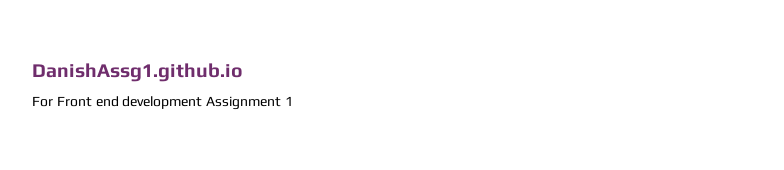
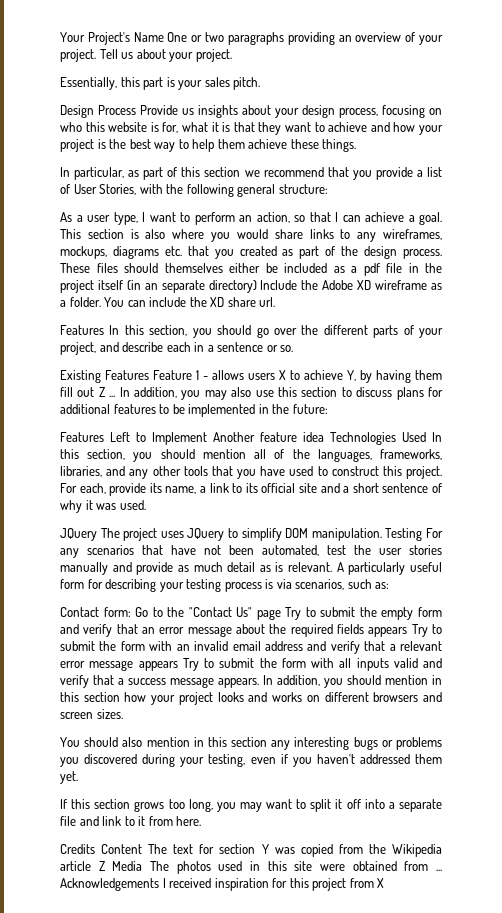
- DanishAssg1.github.io
- For Front end development Assignment 1
+ Your Project's Name One or two paragraphs providing an overview of your project. Tell us about your project.
+ Essentially, this part is your sales pitch.
+ Design Process Provide us insights about your design process, focusing on who this website is for, what it is that they want to achieve and how your project is the best way to help them achieve these things.
+ In particular, as part of this section we recommend that you provide a list of User Stories, with the following general structure:
+ As a user type, I want to perform an action, so that I can achieve a goal. This section is also where you would share links to any wireframes, mockups, diagrams etc. that you created as part of the design process. These files should themselves either be included as a pdf file in the project itself (in an separate directory) Include the Adobe XD wireframe as a folder. You can include the XD share url.
+ Features In this section, you should go over the different parts of your project, and describe each in a sentence or so.
+ Existing Features Feature 1 - allows users X to achieve Y, by having them fill out Z ... In addition, you may also use this section to discuss plans for additional features to be implemented in the future:
+ Features Left to Implement Another feature idea Technologies Used In this section, you should mention all of the languages, frameworks, libraries, and any other tools that you have used to construct this project. For each, provide its name, a link to its official site and a short sentence of why it was used.
+ JQuery The project uses JQuery to simplify DOM manipulation. Testing For any scenarios that have not been automated, test the user stories manually and provide as much detail as is relevant. A particularly useful form for describing your testing process is via scenarios, such as:
+ Contact form: Go to the "Contact Us" page Try to submit the empty form and verify that an error message about the required fields appears Try to submit the form with an invalid email address and verify that a relevant error message appears Try to submit the form with all inputs valid and verify that a success message appears. In addition, you should mention in this section how your project looks and works on different browsers and screen sizes.
+ You should also mention in this section any interesting bugs or problems you discovered during your testing, even if you haven't addressed them yet.
+ If this section grows too long, you may want to split it off into a separate file and link to it from here.
+ Credits Content The text for section Y was copied from the Wikipedia article Z Media The photos used in this site were obtained from ... Acknowledgements I received inspiration for this project from X

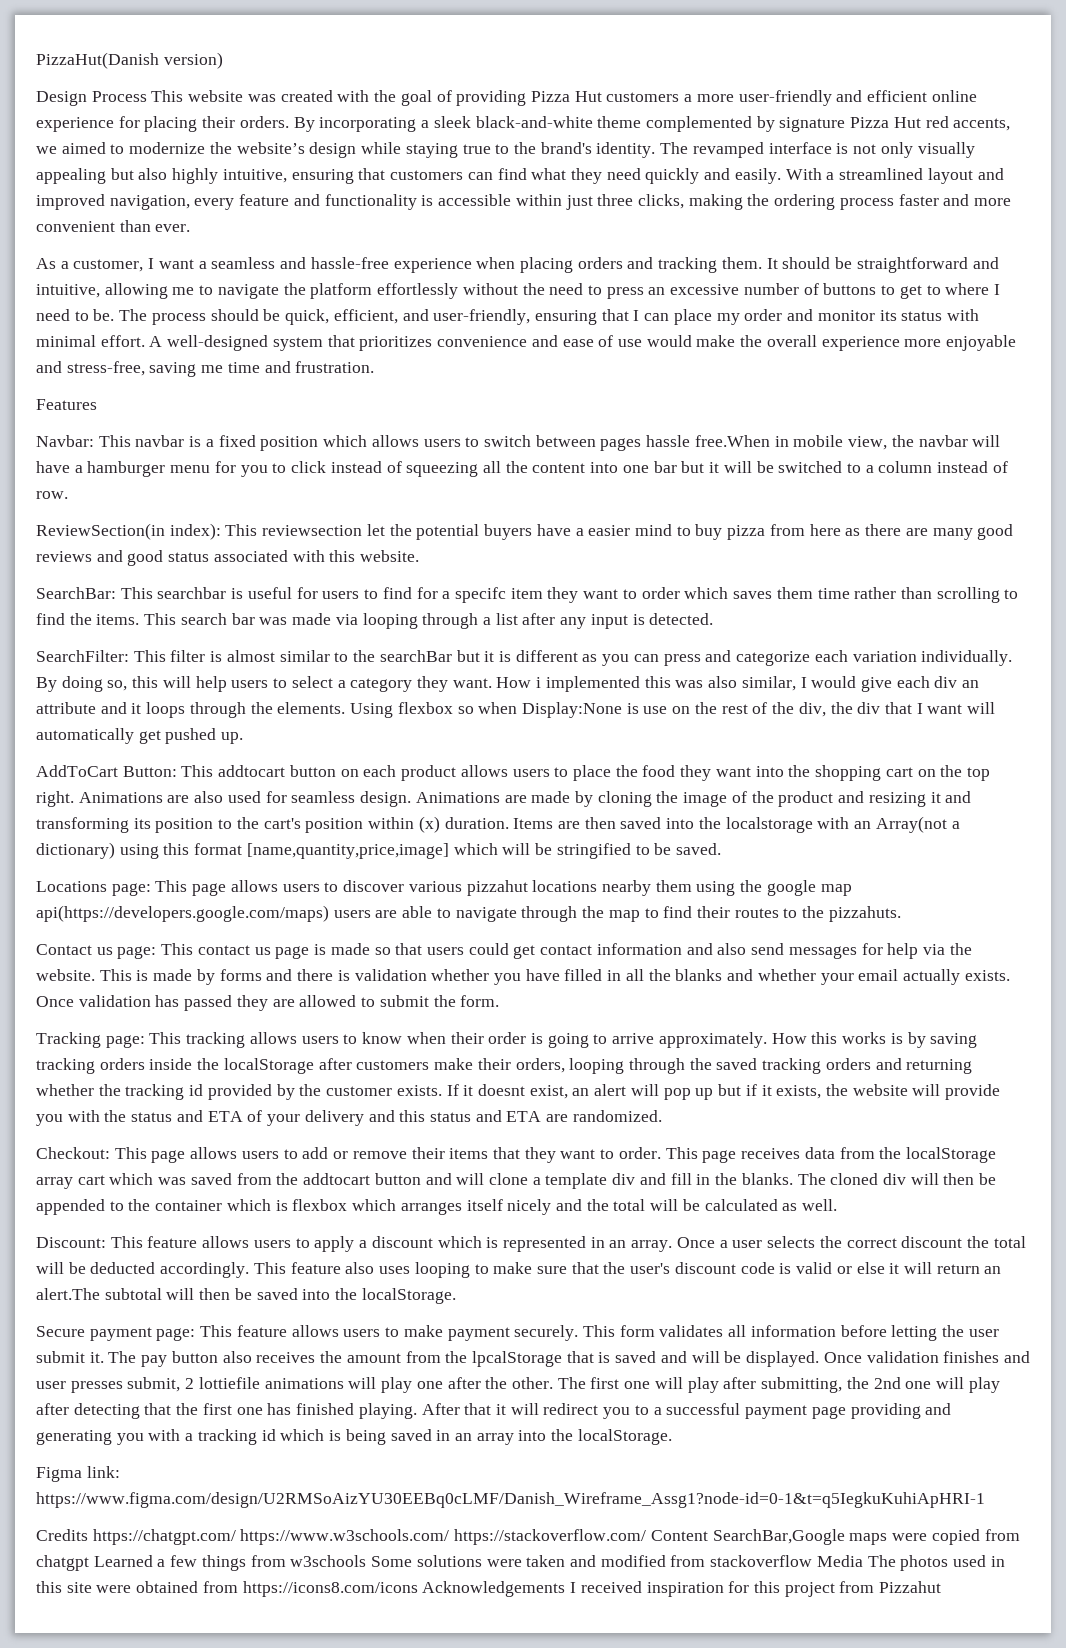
- Your Project's Name One or two paragraphs providing an overview of your project. Tell us about your project.
- Essentially, this part is your sales pitch.
- Design Process Provide us insights about your design process, focusing on who this website is for, what it is that they want to achieve and how your project is the best way to help them achieve these things.
- In particular, as part of this section we recommend that you provide a list of User Stories, with the following general structure:
- As a user type, I want to perform an action, so that I can achieve a goal. This section is also where you would share links to any wireframes, mockups, diagrams etc. that you created as part of the design process. These files should themselves either be included as a pdf file in the project itself (in an separate directory) Include the Adobe XD wireframe as a folder. You can include the XD share url.
- Features In this section, you should go over the different parts of your project, and describe each in a sentence or so.
- Existing Features Feature 1 - allows users X to achieve Y, by having them fill out Z ... In addition, you may also use this section to discuss plans for additional features to be implemented in the future:
- Features Left to Implement Another feature idea Technologies Used In this section, you should mention all of the languages, frameworks, libraries, and any other tools that you have used to construct this project. For each, provide its name, a link to its official site and a short sentence of why it was used.
- JQuery The project uses JQuery to simplify DOM manipulation. Testing For any scenarios that have not been automated, test the user stories manually and provide as much detail as is relevant. A particularly useful form for describing your testing process is via scenarios, such as:
- Contact form: Go to the "Contact Us" page Try to submit the empty form and verify that an error message about the required fields appears Try to submit the form with an invalid email address and verify that a relevant error message appears Try to submit the form with all inputs valid and verify that a success message appears. In addition, you should mention in this section how your project looks and works on different browsers and screen sizes.
- You should also mention in this section any interesting bugs or problems you discovered during your testing, even if you haven't addressed them yet.
- If this section grows too long, you may want to split it off into a separate file and link to it from here.
- Credits Content The text for section Y was copied from the Wikipedia article Z Media The photos used in this site were obtained from ... Acknowledgements I received inspiration for this project from X
+ PizzaHut(Danish version)
+ Design Process This website was created with the goal of providing Pizza Hut customers a more user-friendly and efficient online experience for placing their orders. By incorporating a sleek black-and-white theme complemented by signature Pizza Hut red accents, we aimed to modernize the website’s design while staying true to the brand's identity. The revamped interface is not only visually appealing but also highly intuitive, ensuring that customers can find what they need quickly and easily. With a streamlined layout and improved navigation, every feature and functionality is accessible within just three clicks, making the ordering process faster and more convenient than ever.
+ As a customer, I want a seamless and hassle-free experience when placing orders and tracking them. It should be straightforward and intuitive, allowing me to navigate the platform effortlessly without the need to press an excessive number of buttons to get to where I need to be. The process should be quick, efficient, and user-friendly, ensuring that I can place my order and monitor its status with minimal effort. A well-designed system that prioritizes convenience and ease of use would make the overall experience more enjoyable and stress-free, saving me time and frustration.
+ Features
+ Navbar: This navbar is a fixed position which allows users to switch between pages hassle free.When in mobile view, the navbar will have a hamburger menu for you to click instead of squeezing all the content into one bar but it will be switched to a column instead of row.
+ ReviewSection(in index): This reviewsection let the potential buyers have a easier mind to buy pizza from here as there are many good reviews and good status associated with this website.
+ SearchBar: This searchbar is useful for users to find for a specifc item they want to order which saves them time rather than scrolling to find the items. This search bar was made via looping through a list after any input is detected.
+ SearchFilter: This filter is almost similar to the searchBar but it is different as you can press and categorize each variation individually. By doing so, this will help users to select a category they want. How i implemented this was also similar, I would give each div an attribute and it loops through the elements. Using flexbox so when Display:None is use on the rest of the div, the div that I want will automatically get pushed up.
+ AddToCart Button: This addtocart button on each product allows users to place the food they want into the shopping cart on the top right. Animations are also used for seamless design. Animations are made by cloning the image of the product and resizing it and transforming its position to the cart's position within (x) duration. Items are then saved into the localstorage with an Array(not a dictionary) using this format [name,quantity,price,image] which will be stringified to be saved.
+ Locations page: This page allows users to discover various pizzahut locations nearby them using the google map api(https://developers.google.com/maps) users are able to navigate through the map to find their routes to the pizzahuts.
+ Contact us page: This contact us page is made so that users could get contact information and also send messages for help via the website. This is made by forms and there is validation whether you have filled in all the blanks and whether your email actually exists. Once validation has passed they are allowed to submit the form.
+ Tracking page: This tracking allows users to know when their order is going to arrive approximately. How this works is by saving tracking orders inside the localStorage after customers make their orders, looping through the saved tracking orders and returning whether the tracking id provided by the customer exists. If it doesnt exist, an alert will pop up but if it exists, the website will provide you with the status and ETA of your delivery and this status and ETA are randomized.
+ Checkout: This page allows users to add or remove their items that they want to order. This page receives data from the localStorage array cart which was saved from the addtocart button and will clone a template div and fill in the blanks. The cloned div will then be appended to the container which is flexbox which arranges itself nicely and the total will be calculated as well.
+ Discount: This feature allows users to apply a discount which is represented in an array. Once a user selects the correct discount the total will be deducted accordingly. This feature also uses looping to make sure that the user's discount code is valid or else it will return an alert.The subtotal will then be saved into the localStorage.
+ Secure payment page: This feature allows users to make payment securely. This form validates all information before letting the user submit it. The pay button also receives the amount from the lpcalStorage that is saved and will be displayed. Once validation finishes and user presses submit, 2 lottiefile animations will play one after the other. The first one will play after submitting, the 2nd one will play after detecting that the first one has finished playing. After that it will redirect you to a successful payment page providing and generating you with a tracking id which is being saved in an array into the localStorage.
+ Figma link: https://www.figma.com/design/U2RMSoAizYU30EEBq0cLMF/Danish_Wireframe_Assg1?node-id=0-1&t=q5IegkuKuhiApHRI-1
+ Credits https://chatgpt.com/ https://www.w3schools.com/ https://stackoverflow.com/ Content SearchBar,Google maps were copied from chatgpt Learned a few things from w3schools Some solutions were taken and modified from stackoverflow Media The photos used in this site were obtained from https://icons8.com/icons Acknowledgements I received inspiration for this project from Pizzahut

